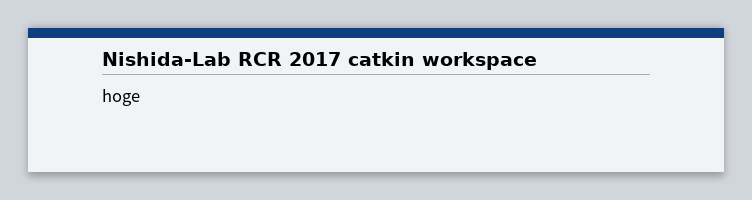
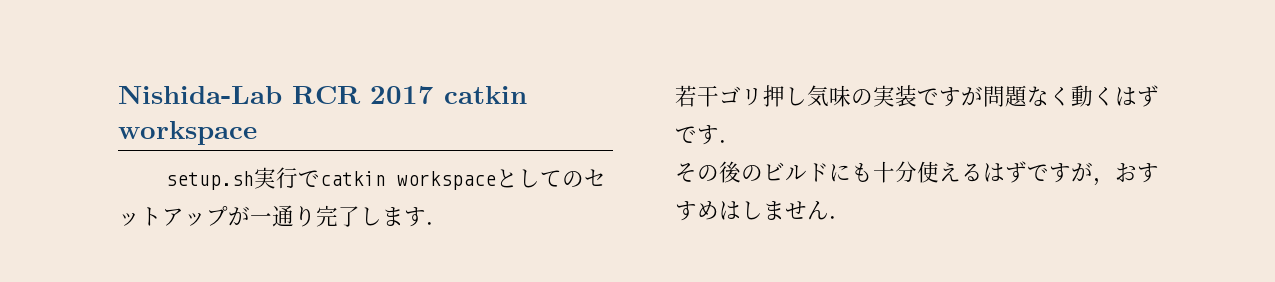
- hoge
+ setup.sh実行でcatkin workspaceとしてのセットアップが一通り完了します．
+ 若干ゴリ押し気味の実装ですが問題なく動くはずです．
+ その後のビルドにも十分使えるはずですが，おすすめはしません．

